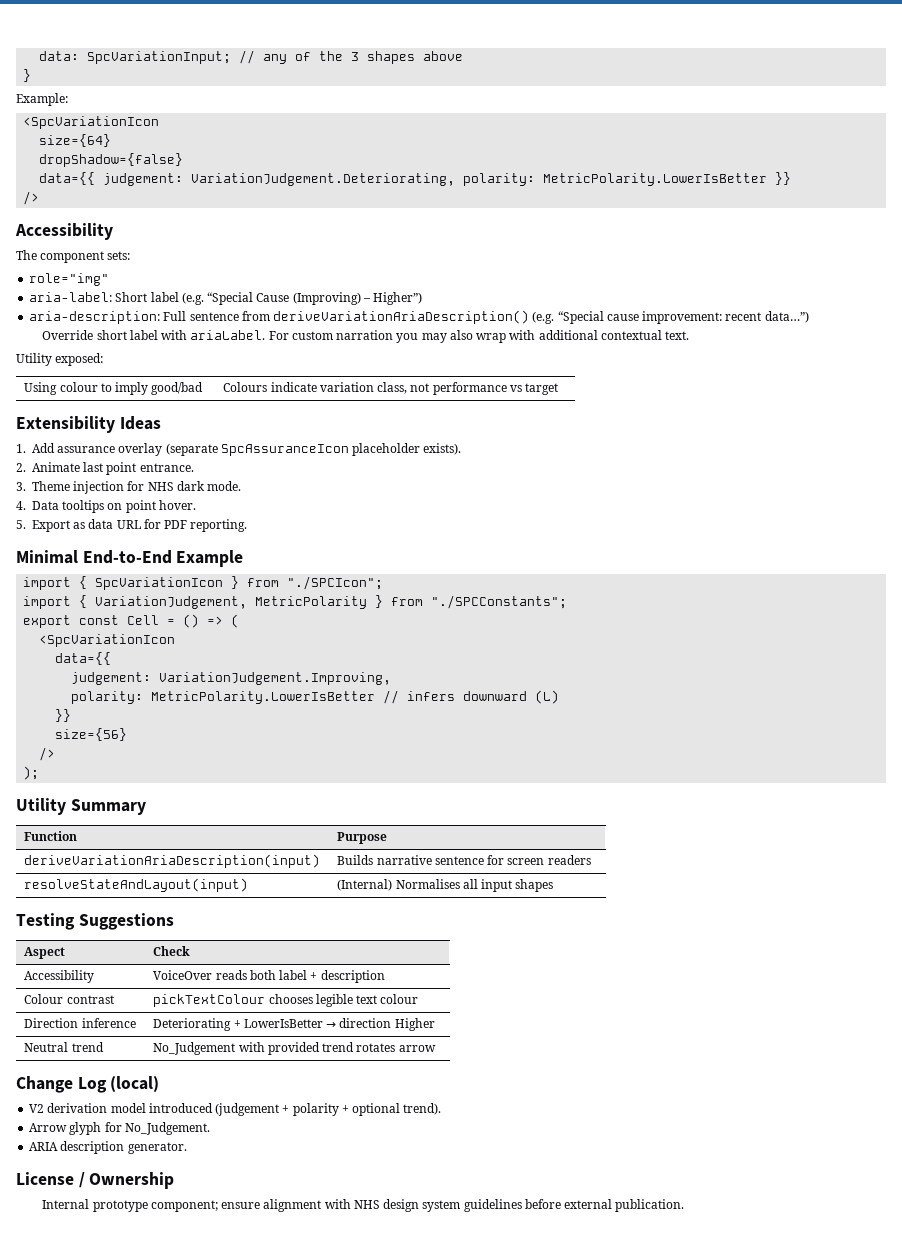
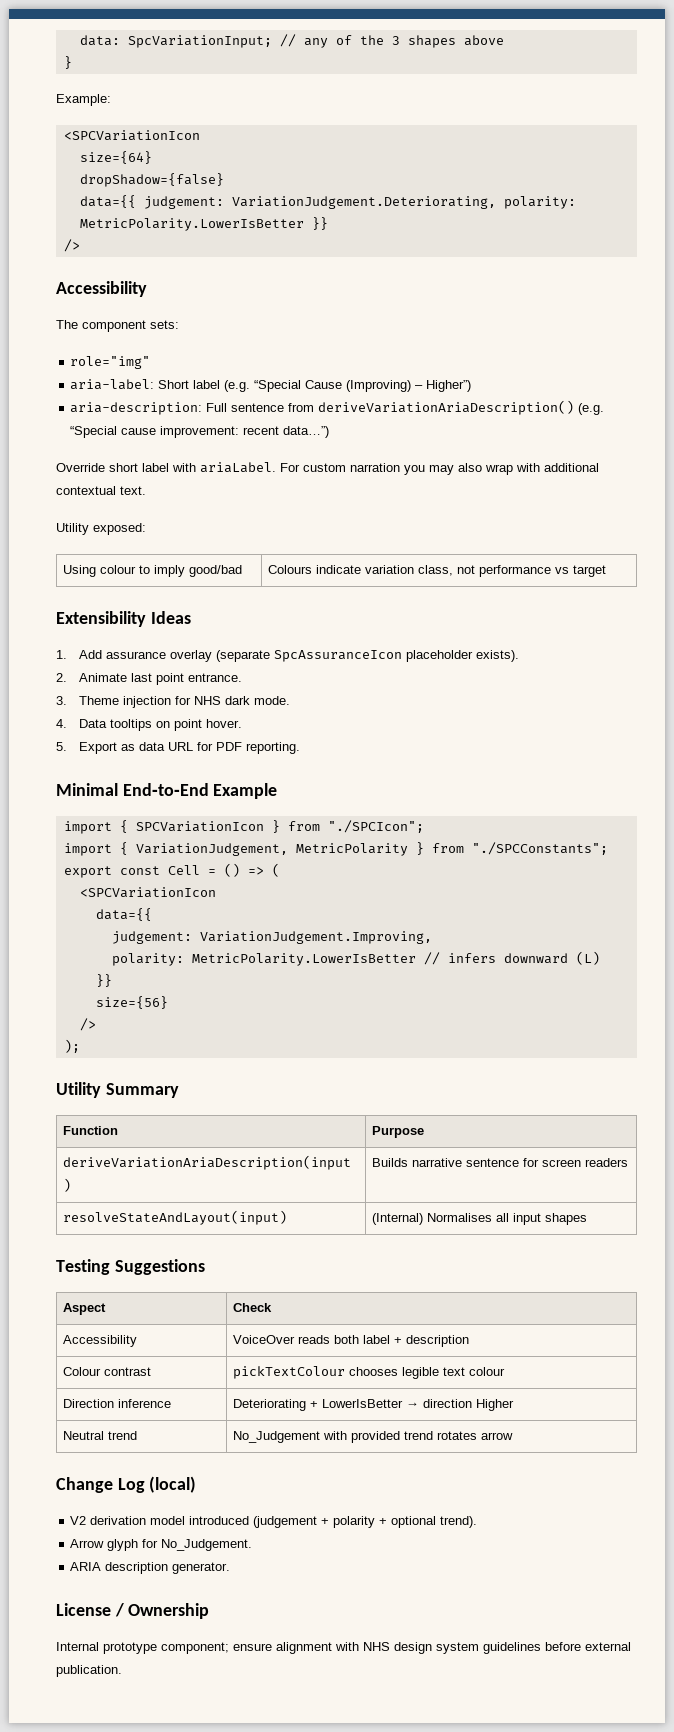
  Example:
- <SpcVariationIcon
+ <SPCVariationIcon
- import { SpcVariationIcon } from "./SPCIcon";
+ import { SPCVariationIcon } from "./SPCIcon";
  export const Cell = () => (
- <SpcVariationIcon
+ <SPCVariationIcon

